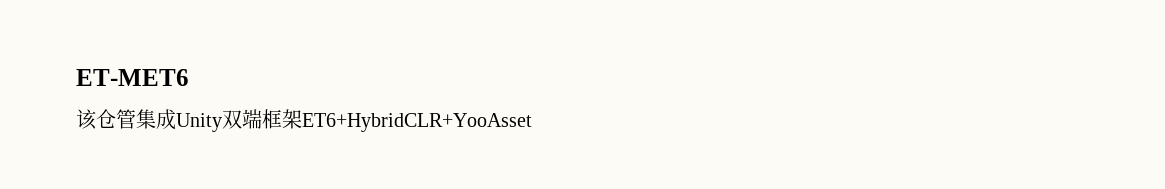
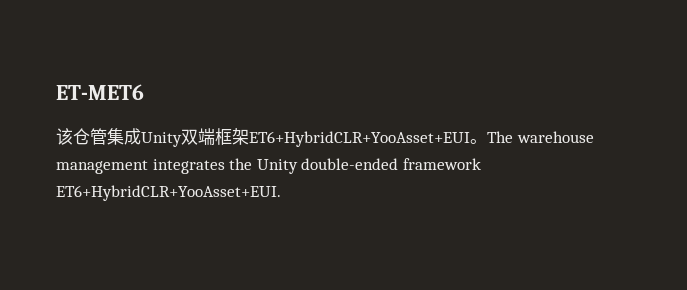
- 该仓管集成Unity双端框架ET6+HybridCLR+YooAsset
+ 该仓管集成Unity双端框架ET6+HybridCLR+YooAsset+EUI。The warehouse management integrates the Unity double-ended framework ET6+HybridCLR+YooAsset+EUI.

